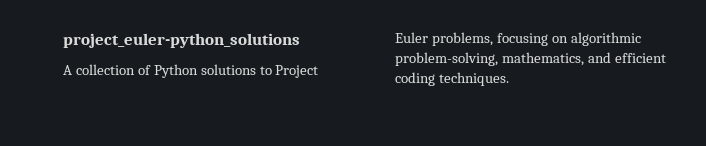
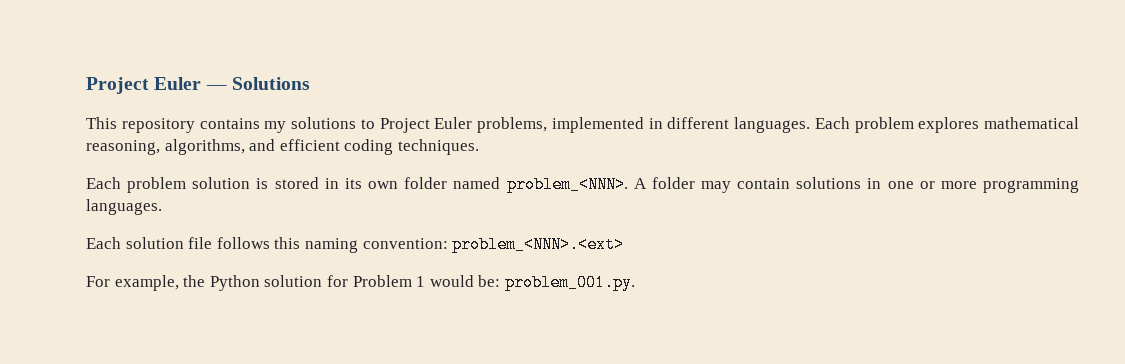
- project_euler-python_solutions
- A collection of Python solutions to Project Euler problems, focusing on algorithmic problem-solving, mathematics, and efficient coding techniques.
+ Project Euler — Solutions
+ This repository contains my solutions to Project Euler problems, implemented in different languages. Each problem explores mathematical reasoning, algorithms, and efficient coding techniques.
+ Each problem solution is stored in its own folder named problem_<NNN>. A folder may contain solutions in one or more programming languages.
+ Each solution file follows this naming convention: problem_<NNN>.<ext>
+ For example, the Python solution for Problem 1 would be: problem_001.py.

